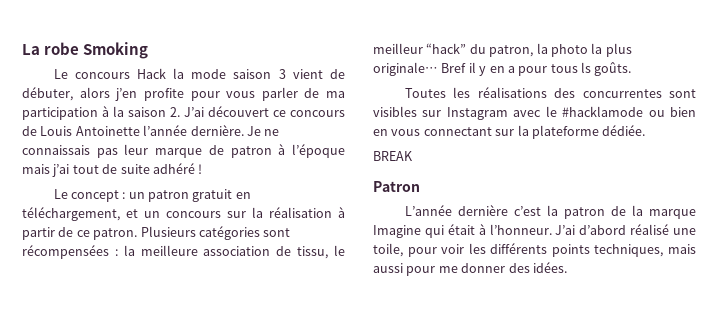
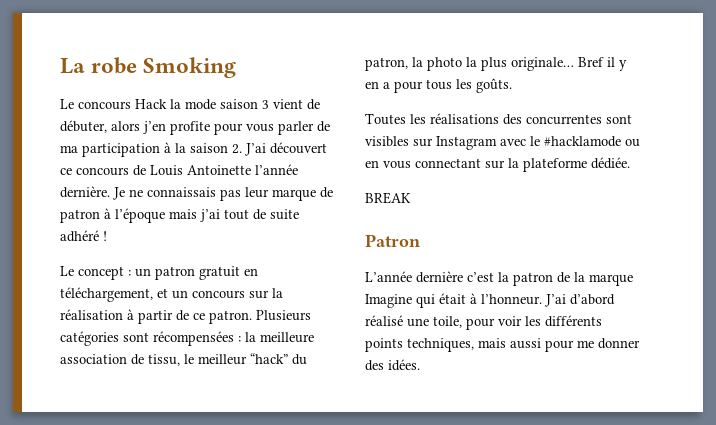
- Bref il y en a pour tous ls goûts.
+ Bref il y en a pour tous les goûts.
- Toutes les réalisations des concurrentes sont visibles sur Instagram avec le #hacklamode ou bien en vous connectant sur la plateforme dédiée.
+ Toutes les réalisations des concurrentes sont visibles sur Instagram avec le #hacklamode ou en vous connectant sur la plateforme dédiée.

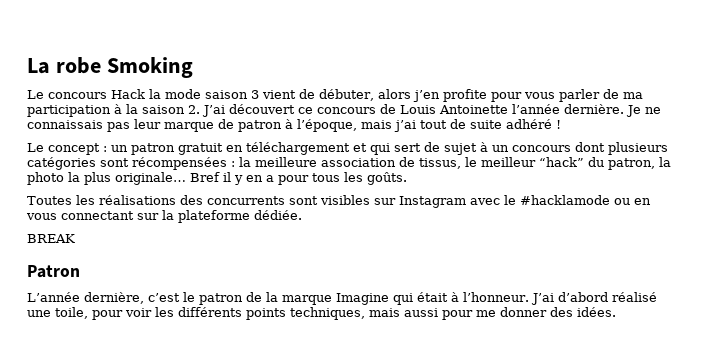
- Je ne connaissais pas leur marque de patron à l’époque mais j’ai tout de suite adhéré !
+ Je ne connaissais pas leur marque de patron à l’époque, mais j’ai tout de suite adhéré !
- Le concept : un patron gratuit en téléchargement, et un concours sur la réalisation à partir de ce patron. Plusieurs catégories sont récompensées : la meilleure association de tissu, le meilleur “hack” du patron, la photo la plus originale…
+ Le concept : un patron gratuit en téléchargement et qui sert de sujet à un concours dont plusieurs catégories sont récompensées : la meilleure association de tissus, le meilleur “hack” du patron, la photo la plus originale…
- Toutes les réalisations des concurrentes sont visibles sur Instagram avec le #hacklamode ou en vous connectant sur la plateforme dédiée.
+ Toutes les réalisations des concurrents sont visibles sur Instagram avec le #hacklamode ou en vous connectant sur la plateforme dédiée.
- L’année dernière c’est la patron de la marque Imagine qui était à l’honneur.
+ L’année dernière, c’est le patron de la marque Imagine qui était à l’honneur.

